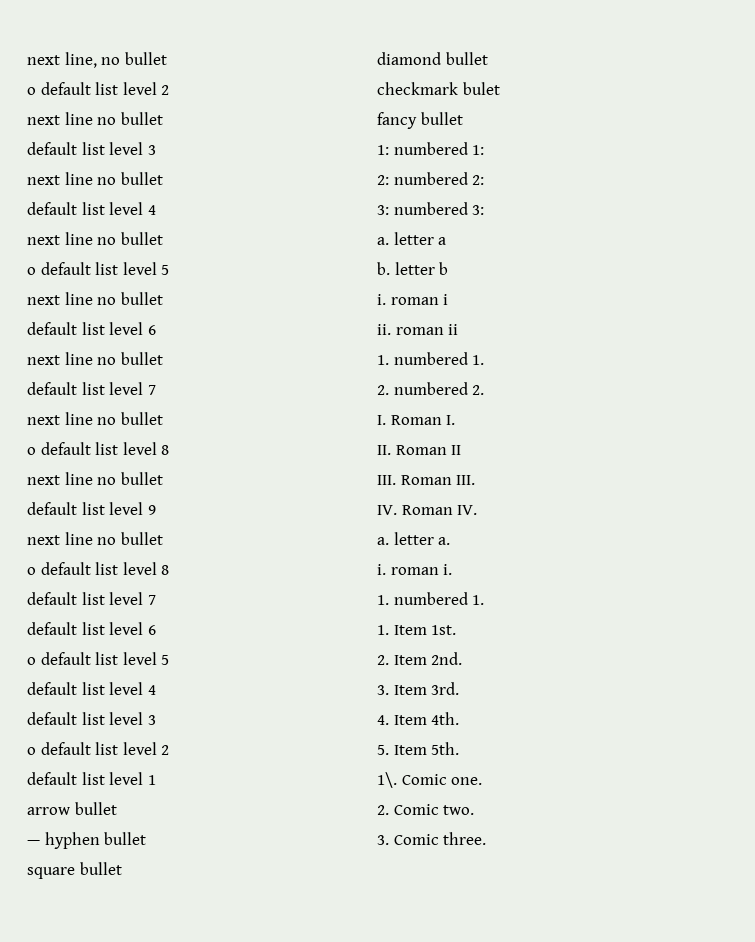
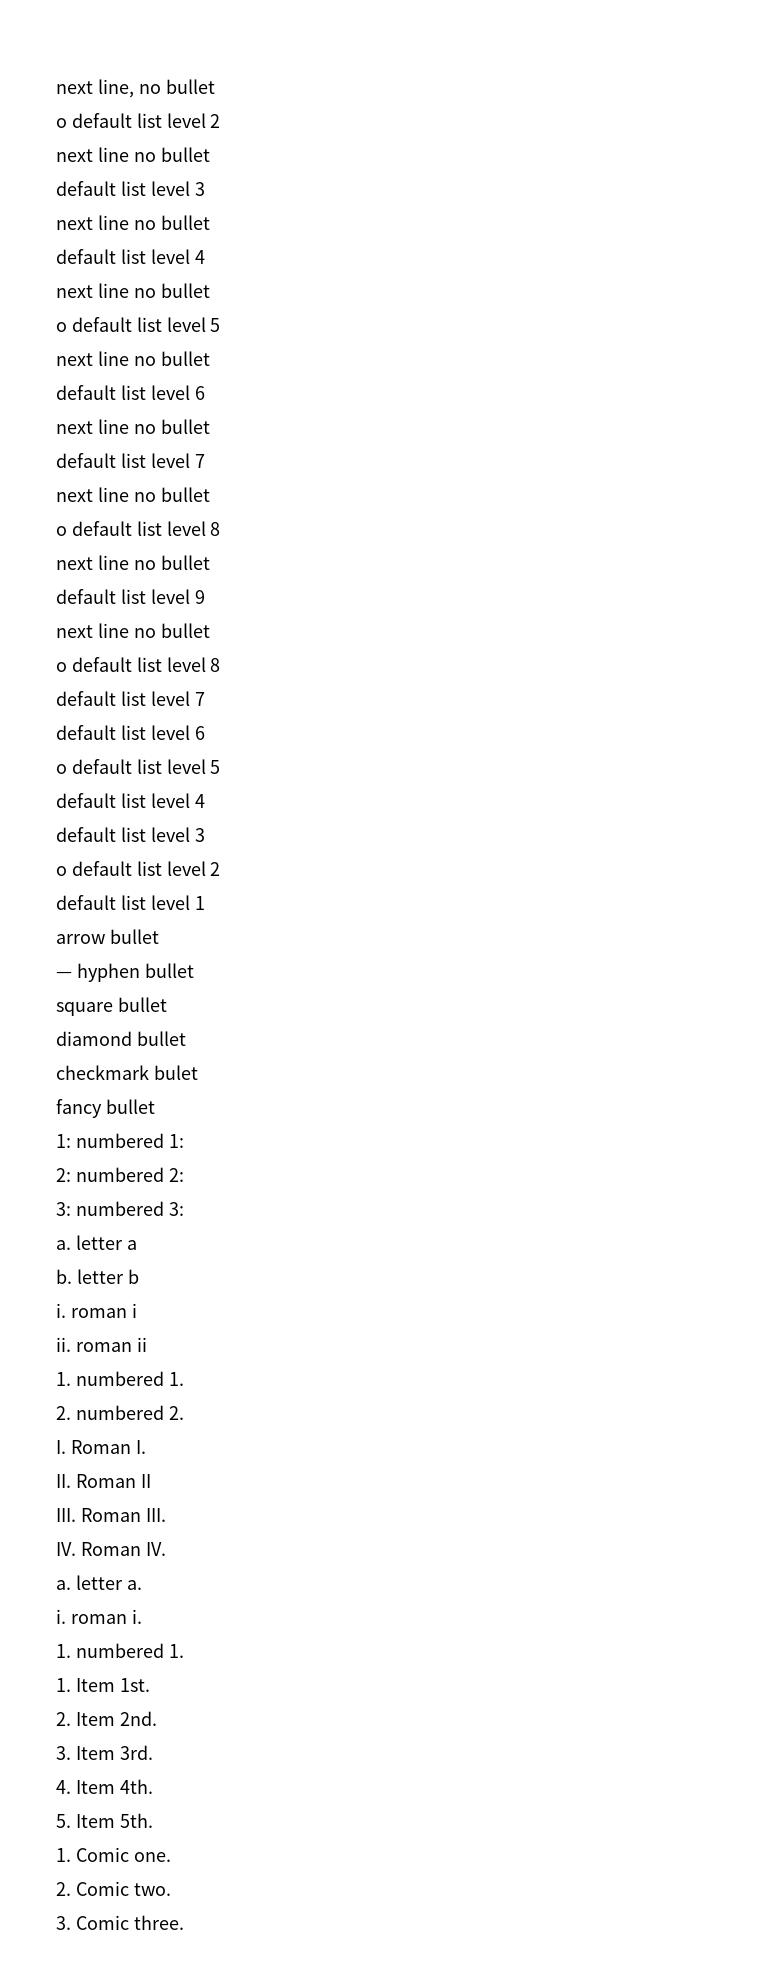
- 1\. Comic one.
+ 1. Comic one.

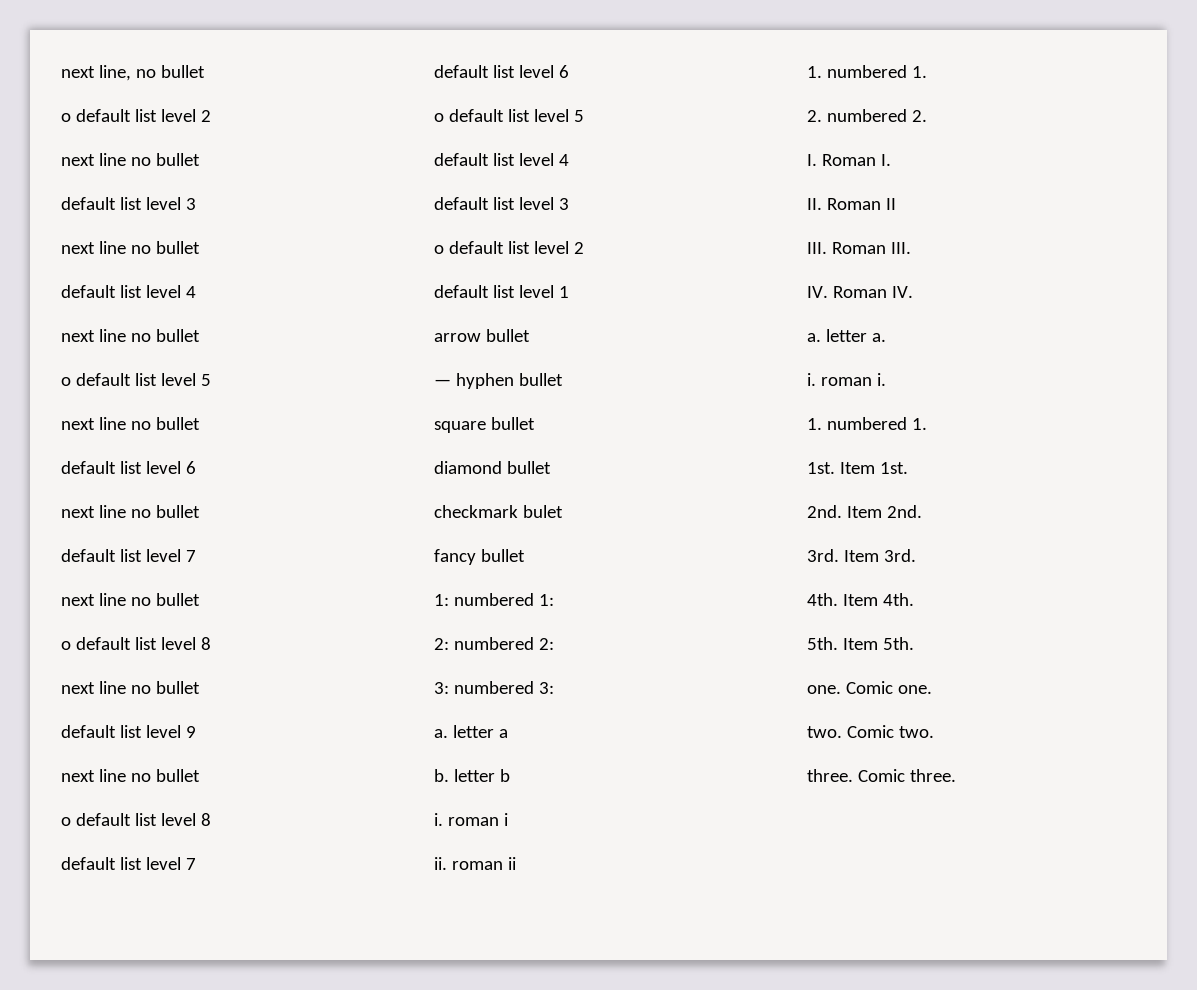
- 1. Item 1st.
+ 1st. Item 1st.
- 2. Item 2nd.
+ 2nd. Item 2nd.
- 3. Item 3rd.
+ 3rd. Item 3rd.
- 4. Item 4th.
+ 4th. Item 4th.
- 5. Item 5th.
+ 5th. Item 5th.
- 1. Comic one.
+ one. Comic one.
- 2. Comic two.
+ two. Comic two.
- 3. Comic three.
+ three. Comic three.

